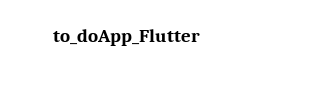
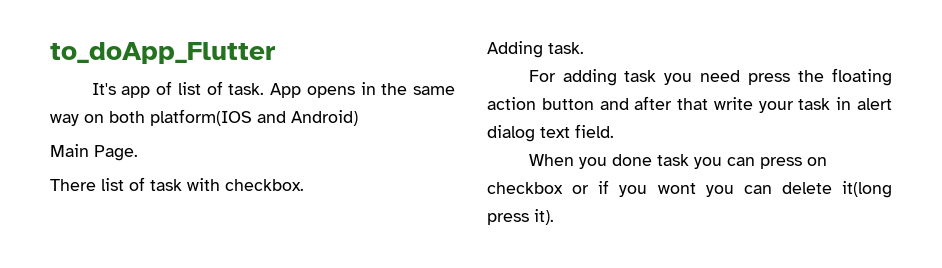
+ It's app of list of task. App opens in the same way on both platform(IOS and Android)
+ Main Page.
+ There list of task with checkbox.
+ Adding task.
+ For adding task you need press the floating action button and after that write your task in alert dialog text field.
+ When you done task you can press on checkbox or if you wont you can delete it(long press it).

